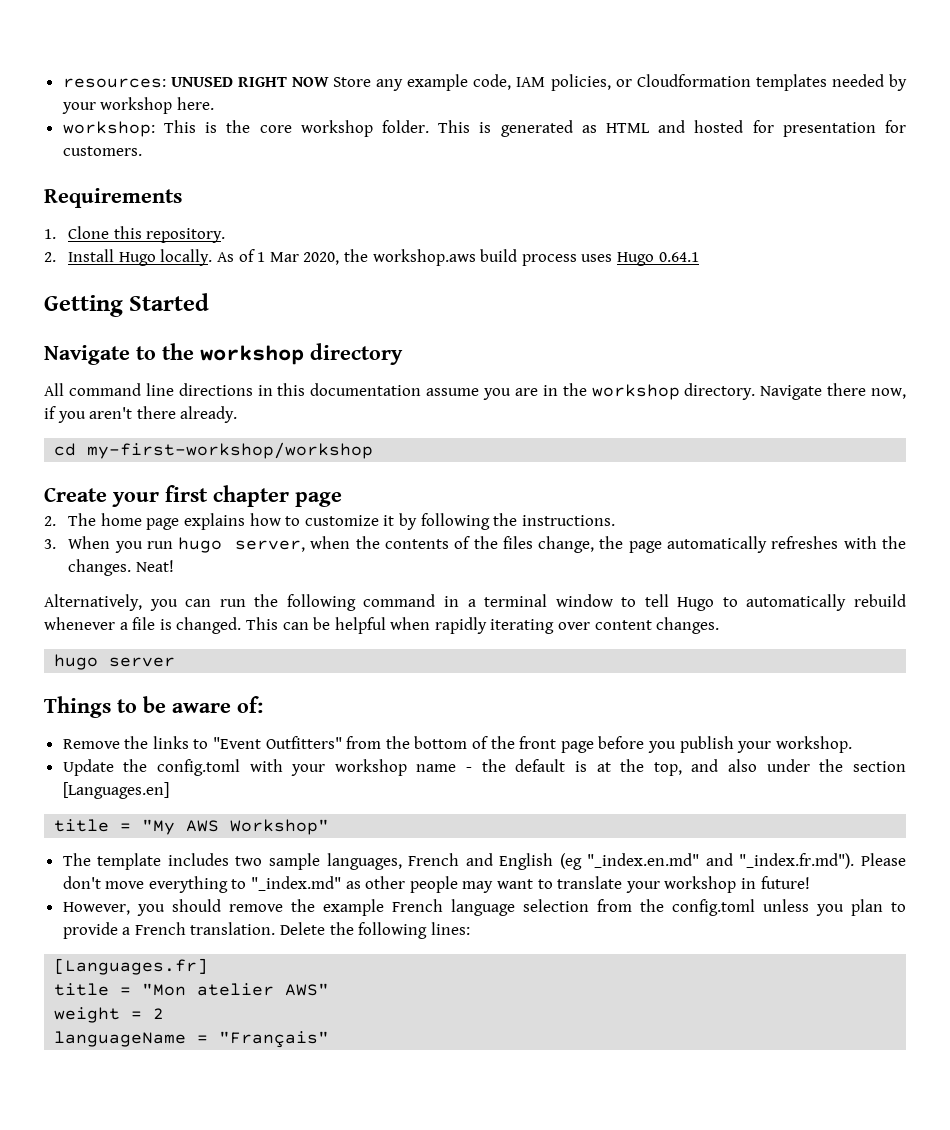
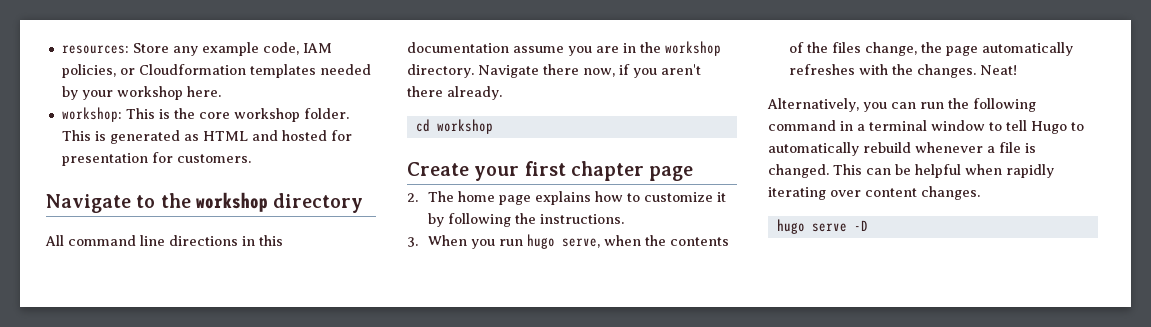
- resources: UNUSED RIGHT NOW Store any example code, IAM policies, or Cloudformation templates needed by your workshop here.
+ resources: Store any example code, IAM policies, or Cloudformation templates needed by your workshop here.
- Requirements
- 1. Clone this repository.
- 2. Install Hugo locally. As of 1 Mar 2020, the workshop.aws build process uses Hugo 0.64.1
- Getting Started
- cd my-first-workshop/workshop
+ cd workshop
- 3. When you run hugo server, when the contents of the files change, the page automatically refreshes with the changes.
+ 3. When you run hugo serve, when the contents of the files change, the page automatically refreshes with the changes.
- hugo server
- Things to be aware of:
- Remove the links to "Event Outfitters" from the bottom of the front page before you publish your workshop.
- Update the config.toml with your workshop name - the default is at the top, and also under the section [Languages.en]
- title = "My AWS Workshop"
- The template includes two sample languages, French and English (eg "_index.en.md" and "_index.fr.md"). Please don't move everything to "_index.md" as other people may want to translate your workshop in future!
- However, you should remove the example French language selection from the config.toml unless you plan to provide a French translation. Delete the following lines:
- [Languages.fr]
- title = "Mon atelier AWS"
- weight = 2
- languageName = "Français"
+ hugo serve -D

